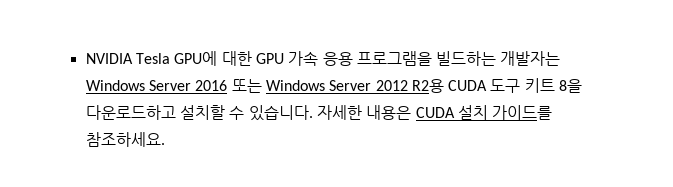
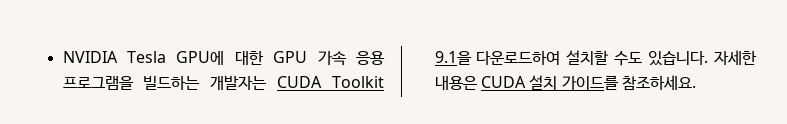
- NVIDIA Tesla GPU에 대한 GPU 가속 응용 프로그램을 빌드하는 개발자는 Windows Server 2016 또는 Windows Server 2012 R2용 CUDA 도구 키트 8을 다운로드하고 설치할 수 있습니다.
+ NVIDIA Tesla GPU에 대한 GPU 가속 응용 프로그램을 빌드하는 개발자는 CUDA Toolkit 9.1을 다운로드하여 설치할 수도 있습니다.

